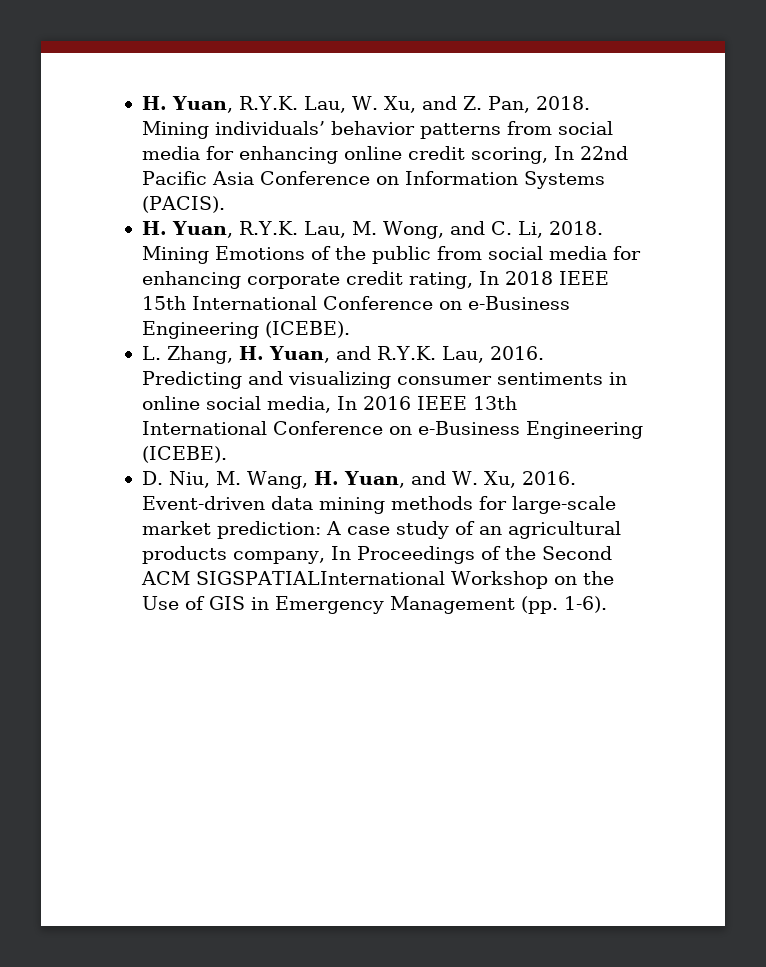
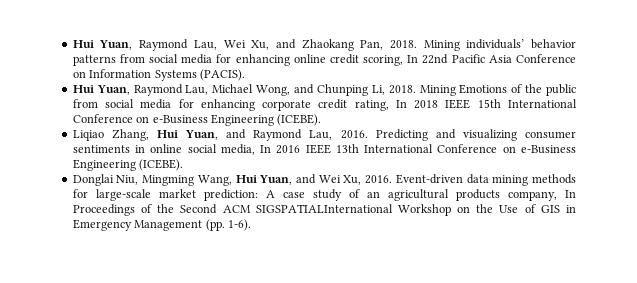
- H. Yuan, R.Y.K. Lau, W. Xu, and Z. Pan, 2018.
+ Hui Yuan, Raymond Lau, Wei Xu, and Zhaokang Pan, 2018.
- H. Yuan, R.Y.K. Lau, M. Wong, and C. Li, 2018.
+ Hui Yuan, Raymond Lau, Michael Wong, and Chunping Li, 2018.
- L. Zhang, H. Yuan, and R.Y.K. Lau, 2016.
+ Liqiao Zhang, Hui Yuan, and Raymond Lau, 2016.
- D. Niu, M. Wang, H. Yuan, and W. Xu, 2016.
+ Donglai Niu, Mingming Wang, Hui Yuan, and Wei Xu, 2016.

